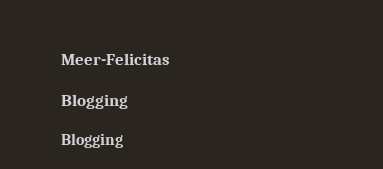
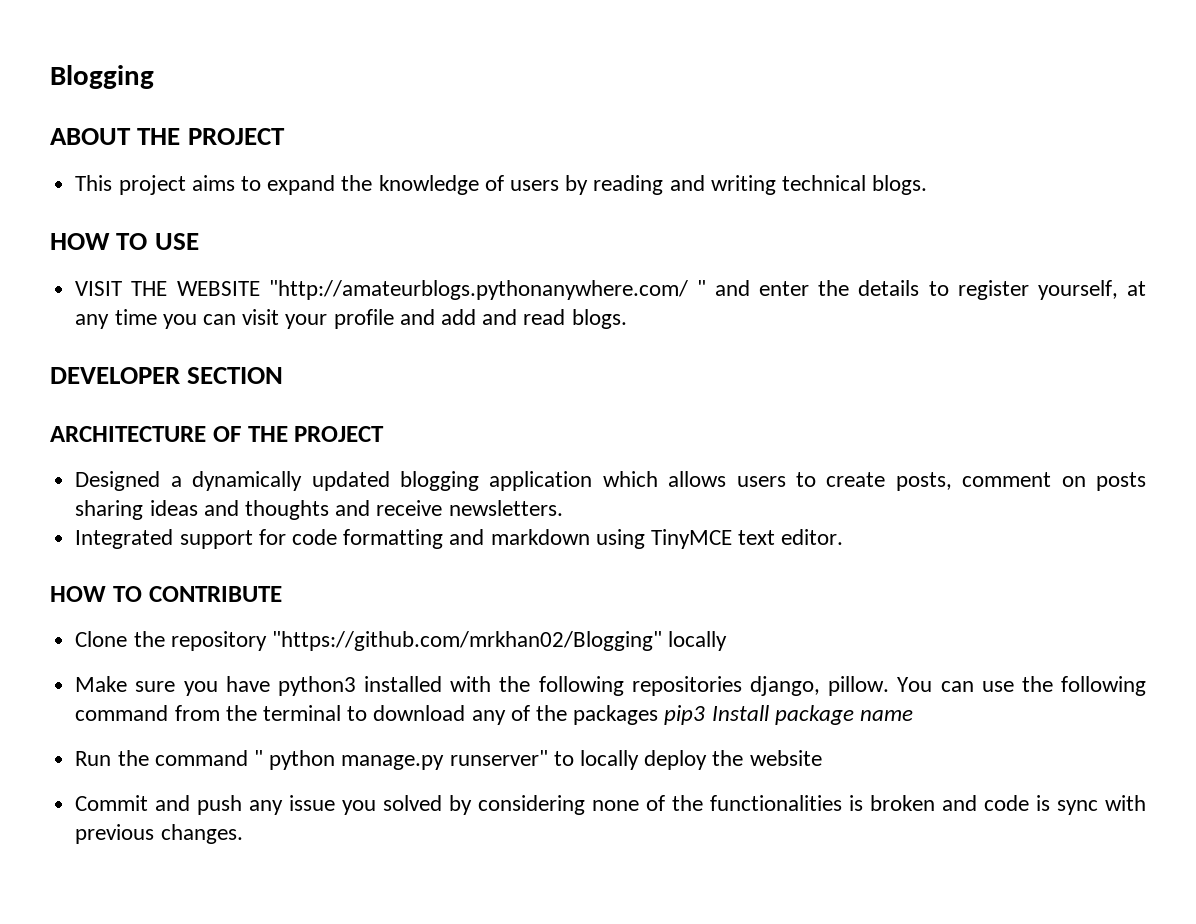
- Meer-Felicitas
  Blogging
- Blogging
+ ABOUT THE PROJECT
+ This project aims to expand the knowledge of users by reading and writing technical blogs.
+ HOW TO USE
+ VISIT THE WEBSITE "http://amateurblogs.pythonanywhere.com/ " and enter the details to register yourself, at any time you can visit your profile and add and read blogs.
+ DEVELOPER SECTION
+ ARCHITECTURE OF THE PROJECT
+ Designed a dynamically updated blogging application which allows users to create posts, comment on posts sharing ideas and thoughts and receive newsletters.
+ Integrated support for code formatting and markdown using TinyMCE text editor.
+ HOW TO CONTRIBUTE
+ Clone the repository "https://github.com/mrkhan02/Blogging" locally
+ Make sure you have python3 installed with the following repositories django, pillow. You can use the following command from the terminal to download any of the packages pip3 Install package name
+ Run the command " python manage.py runserver" to locally deploy the website
+ Commit and push any issue you solved by considering none of the functionalities is broken and code is sync with previous changes.

